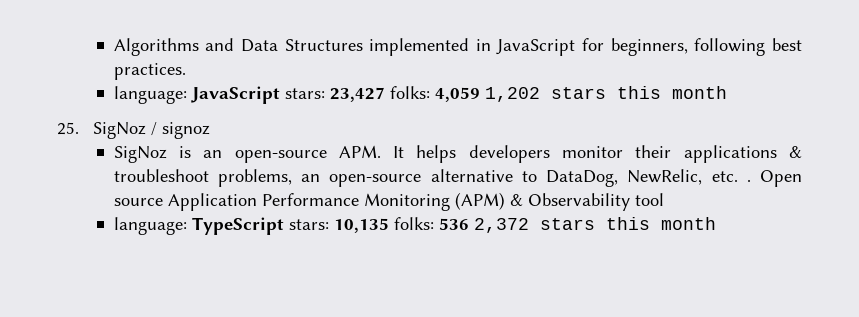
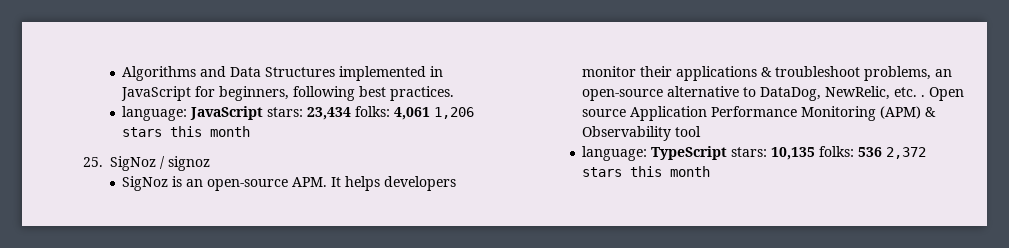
- language: JavaScript stars: 23,427 folks: 4,059 1,202 stars this month
+ language: JavaScript stars: 23,434 folks: 4,061 1,206 stars this month

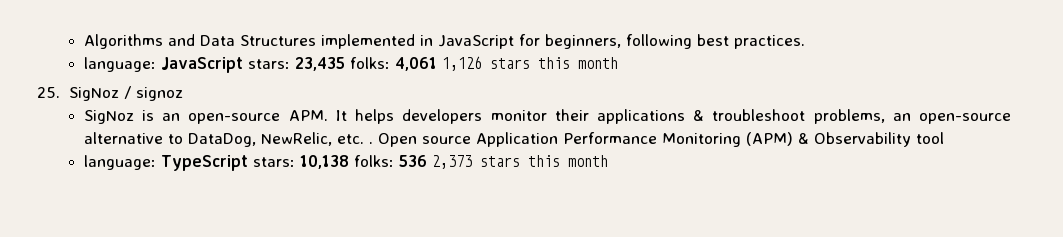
- language: JavaScript stars: 23,434 folks: 4,061 1,206 stars this month
+ language: JavaScript stars: 23,435 folks: 4,061 1,126 stars this month
- language: TypeScript stars: 10,135 folks: 536 2,372 stars this month
+ language: TypeScript stars: 10,138 folks: 536 2,373 stars this month

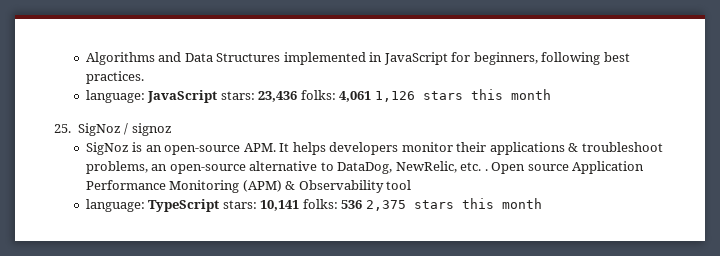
- language: JavaScript stars: 23,435 folks: 4,061 1,126 stars this month
+ language: JavaScript stars: 23,436 folks: 4,061 1,126 stars this month
- language: TypeScript stars: 10,138 folks: 536 2,373 stars this month
+ language: TypeScript stars: 10,141 folks: 536 2,375 stars this month

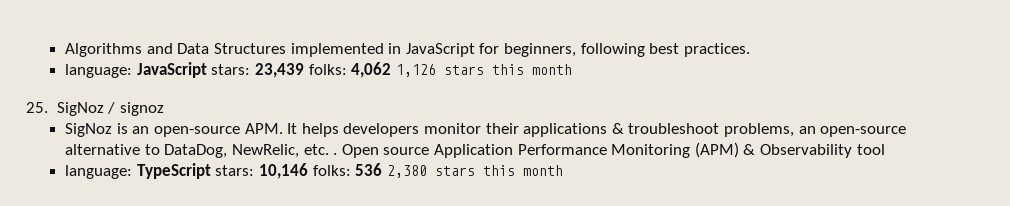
- language: JavaScript stars: 23,436 folks: 4,061 1,126 stars this month
+ language: JavaScript stars: 23,439 folks: 4,062 1,126 stars this month
- language: TypeScript stars: 10,141 folks: 536 2,375 stars this month
+ language: TypeScript stars: 10,146 folks: 536 2,380 stars this month

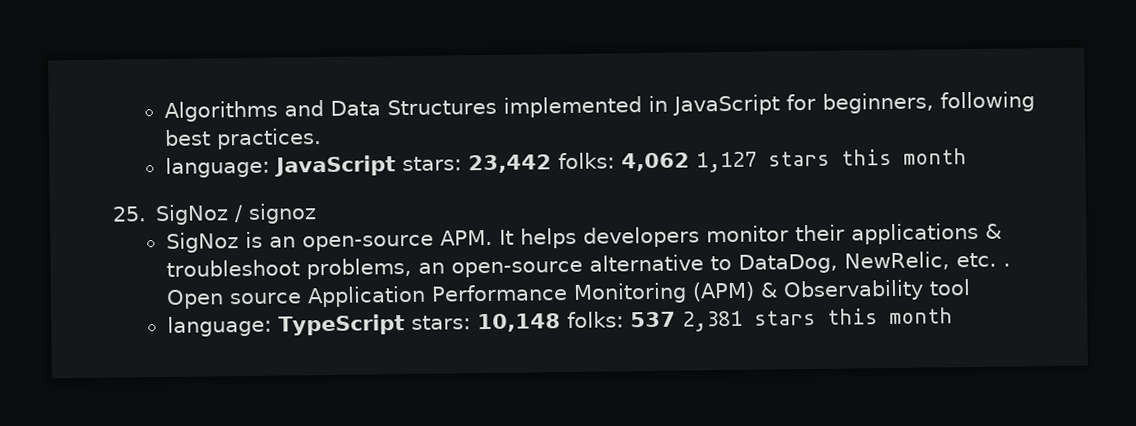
- language: JavaScript stars: 23,439 folks: 4,062 1,126 stars this month
+ language: JavaScript stars: 23,442 folks: 4,062 1,127 stars this month
- language: TypeScript stars: 10,146 folks: 536 2,380 stars this month
+ language: TypeScript stars: 10,148 folks: 537 2,381 stars this month

